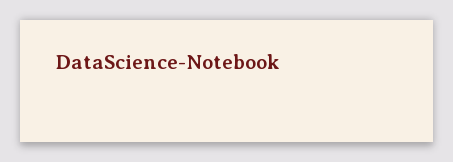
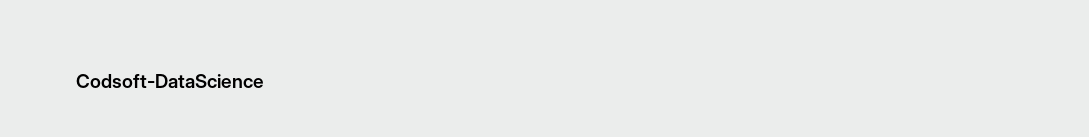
- DataScience-Notebook
+ Codsoft-DataScience

